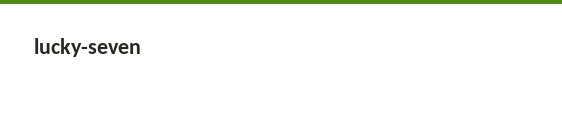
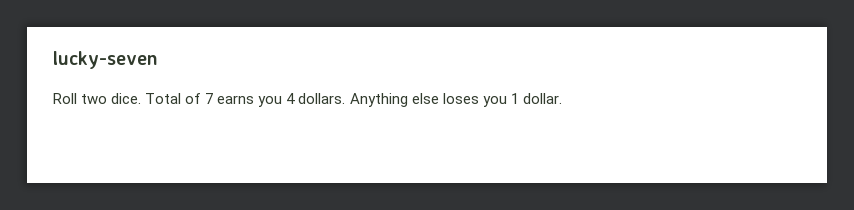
+ Roll two dice. Total of 7 earns you 4 dollars. Anything else loses you 1 dollar.

